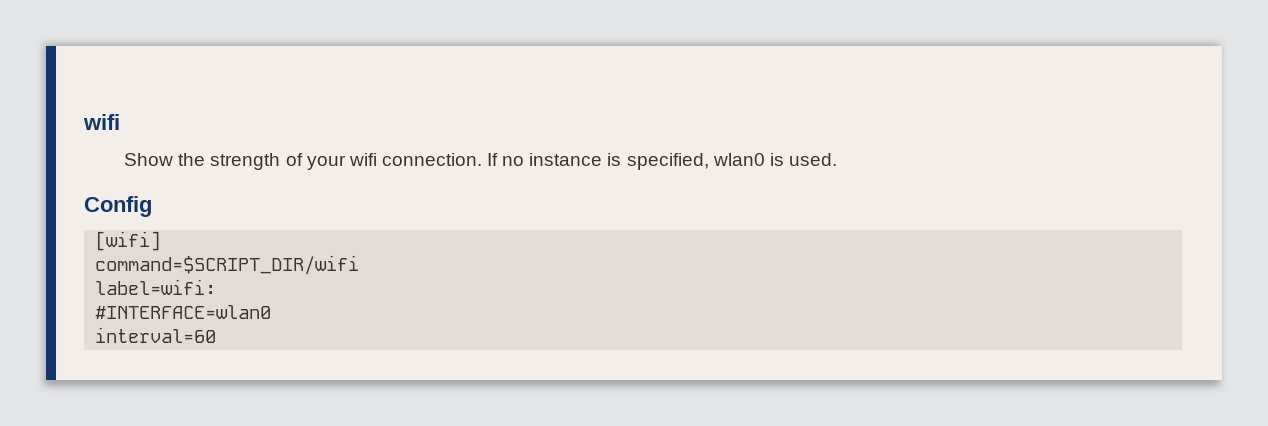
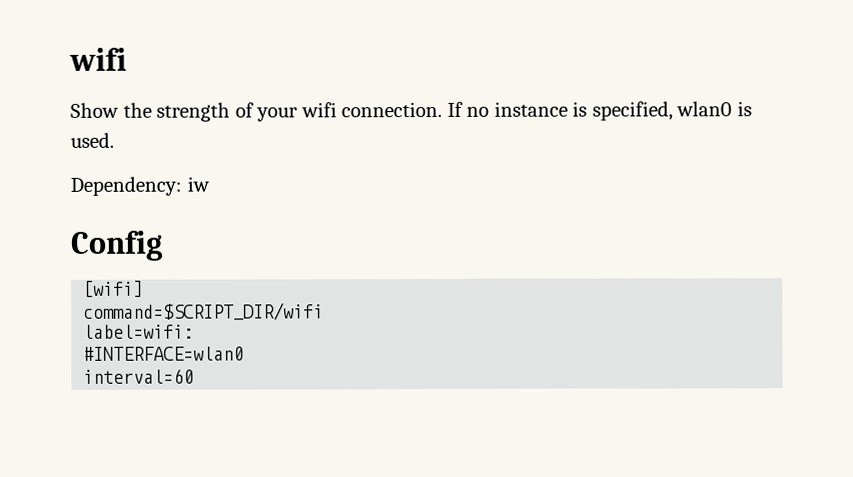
+ Dependency: iw

